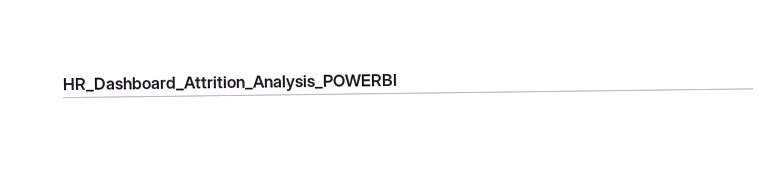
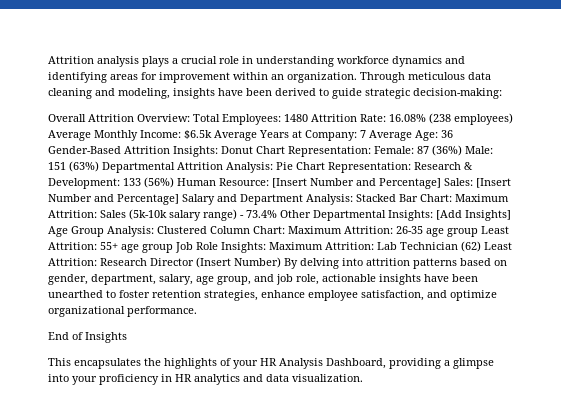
- HR_Dashboard_Attrition_Analysis_POWERBI
+ Attrition analysis plays a crucial role in understanding workforce dynamics and identifying areas for improvement within an organization. Through meticulous data cleaning and modeling, insights have been derived to guide strategic decision-making:
+ Overall Attrition Overview: Total Employees: 1480 Attrition Rate: 16.08% (238 employees) Average Monthly Income: $6.5k Average Years at Company: 7 Average Age: 36 Gender-Based Attrition Insights: Donut Chart Representation: Female: 87 (36%) Male: 151 (63%) Departmental Attrition Analysis: Pie Chart Representation: Research & Development: 133 (56%) Human Resource: [Insert Number and Percentage] Sales: [Insert Number and Percentage] Salary and Department Analysis: Stacked Bar Chart: Maximum Attrition: Sales (5k-10k salary range) - 73.4% Other Departmental Insights: [Add Insights] Age Group Analysis: Clustered Column Chart: Maximum Attrition: 26-35 age group Least Attrition: 55+ age group Job Role Insights: Maximum Attrition: Lab Technician (62) Least Attrition: Research Director (Insert Number) By delving into attrition patterns based on gender, department, salary, age group, and job role, actionable insights have been unearthed to foster retention strategies, enhance employee satisfaction, and optimize organizational performance.
+ End of Insights
+ This encapsulates the highlights of your HR Analysis Dashboard, providing a glimpse into your proficiency in HR analytics and data visualization.

